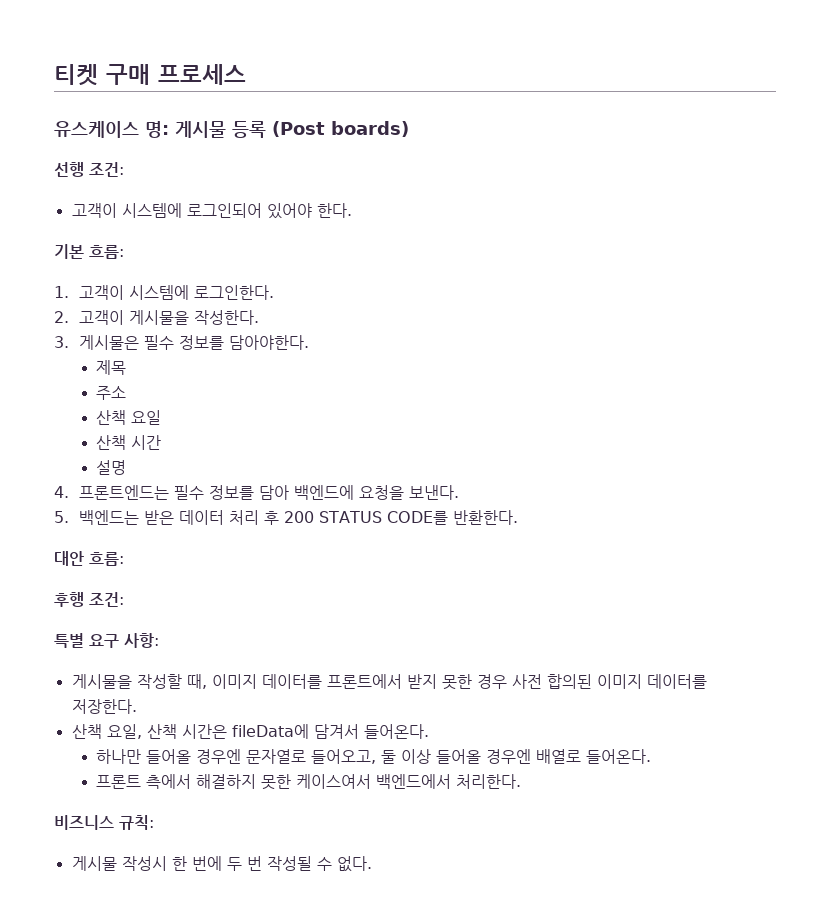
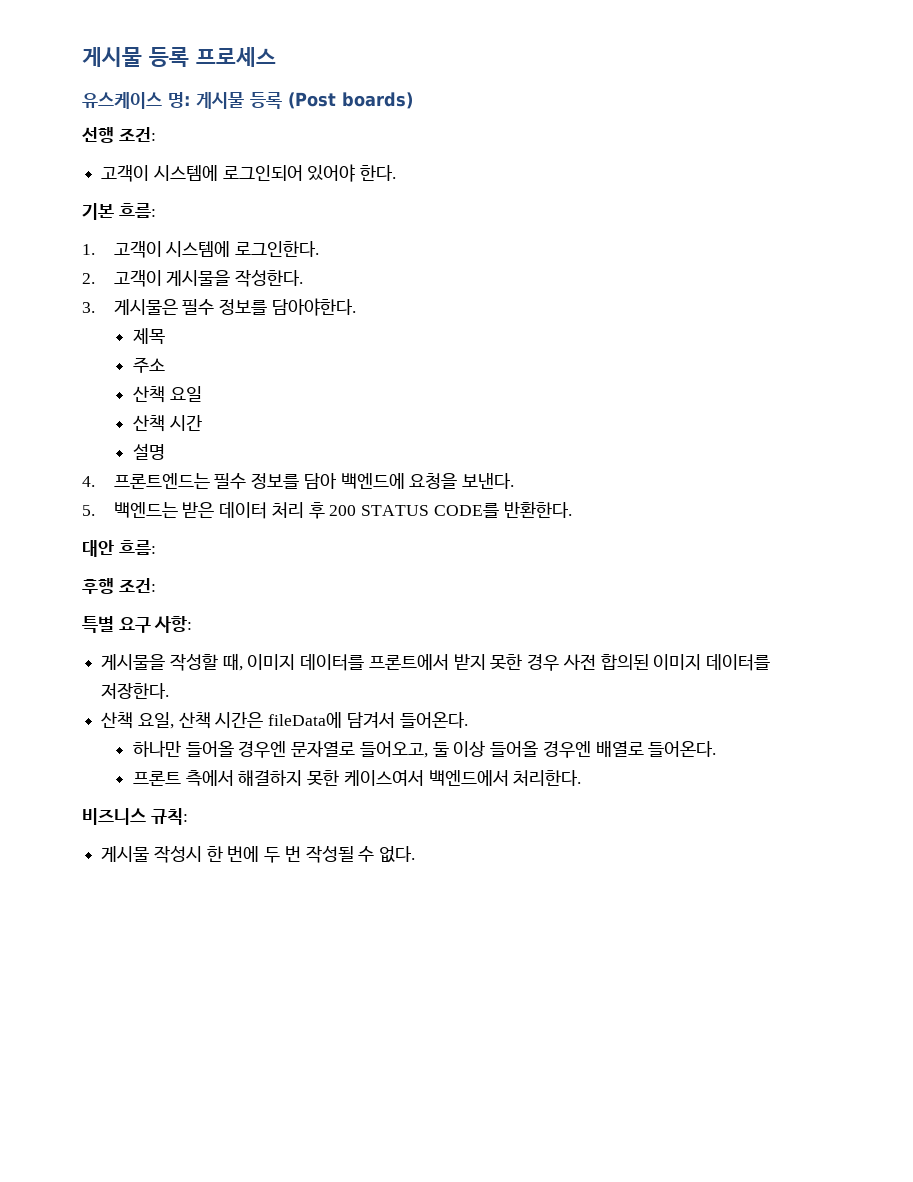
- 티켓 구매 프로세스
+ 게시물 등록 프로세스

